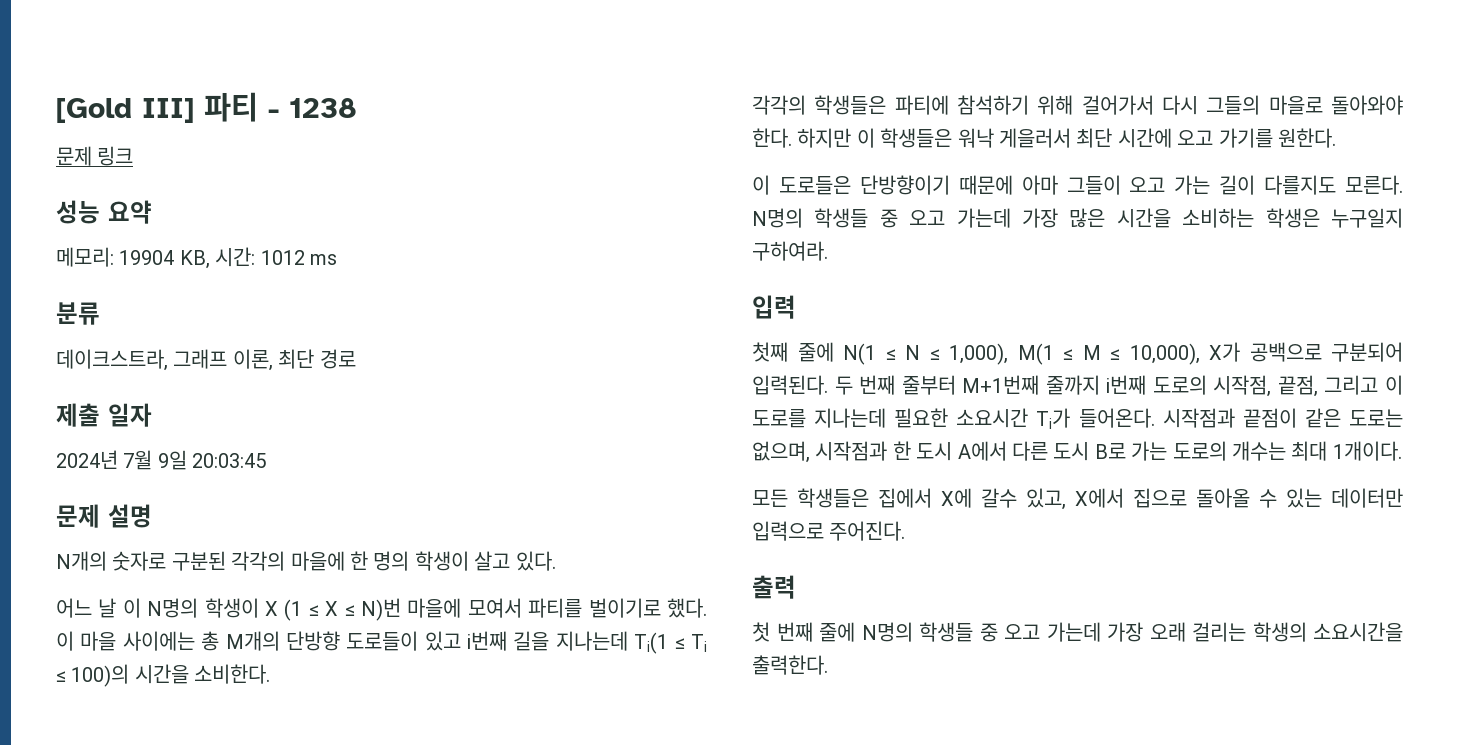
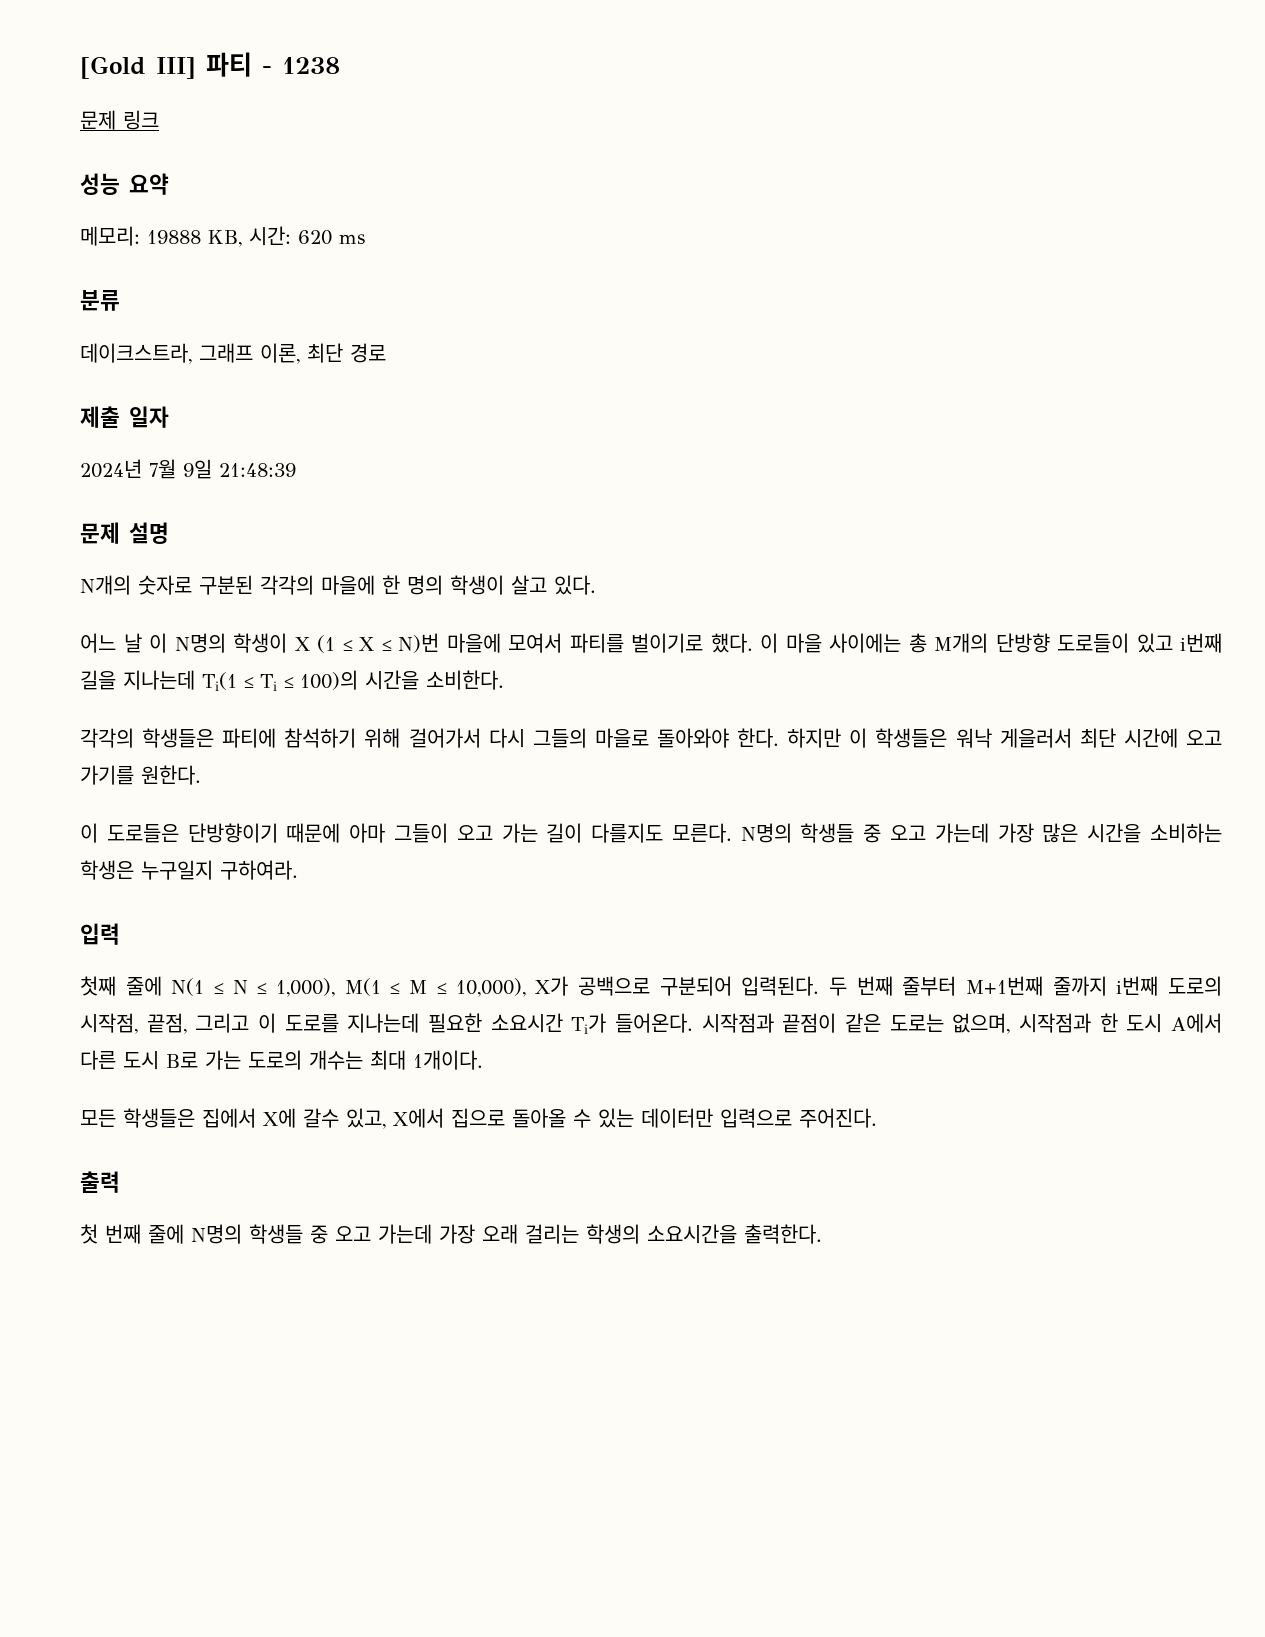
- 메모리: 19904 KB, 시간: 1012 ms
+ 메모리: 19888 KB, 시간: 620 ms
- 2024년 7월 9일 20:03:45
+ 2024년 7월 9일 21:48:39

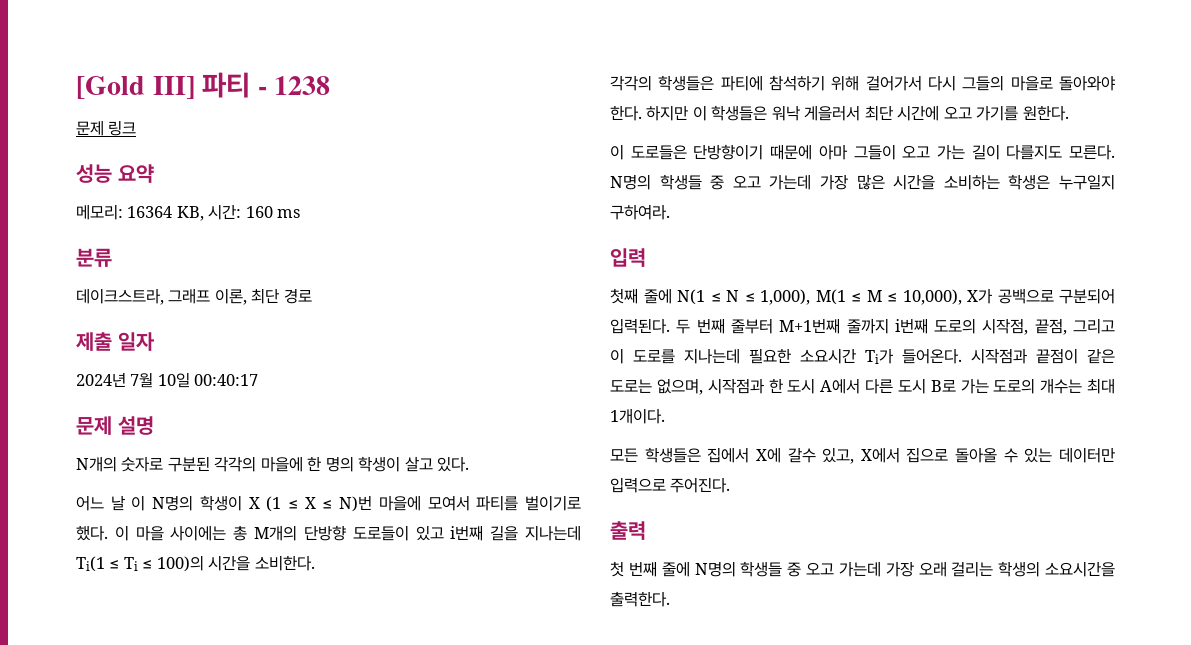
- 메모리: 19888 KB, 시간: 620 ms
+ 메모리: 16364 KB, 시간: 160 ms
- 2024년 7월 9일 21:48:39
+ 2024년 7월 10일 00:40:17

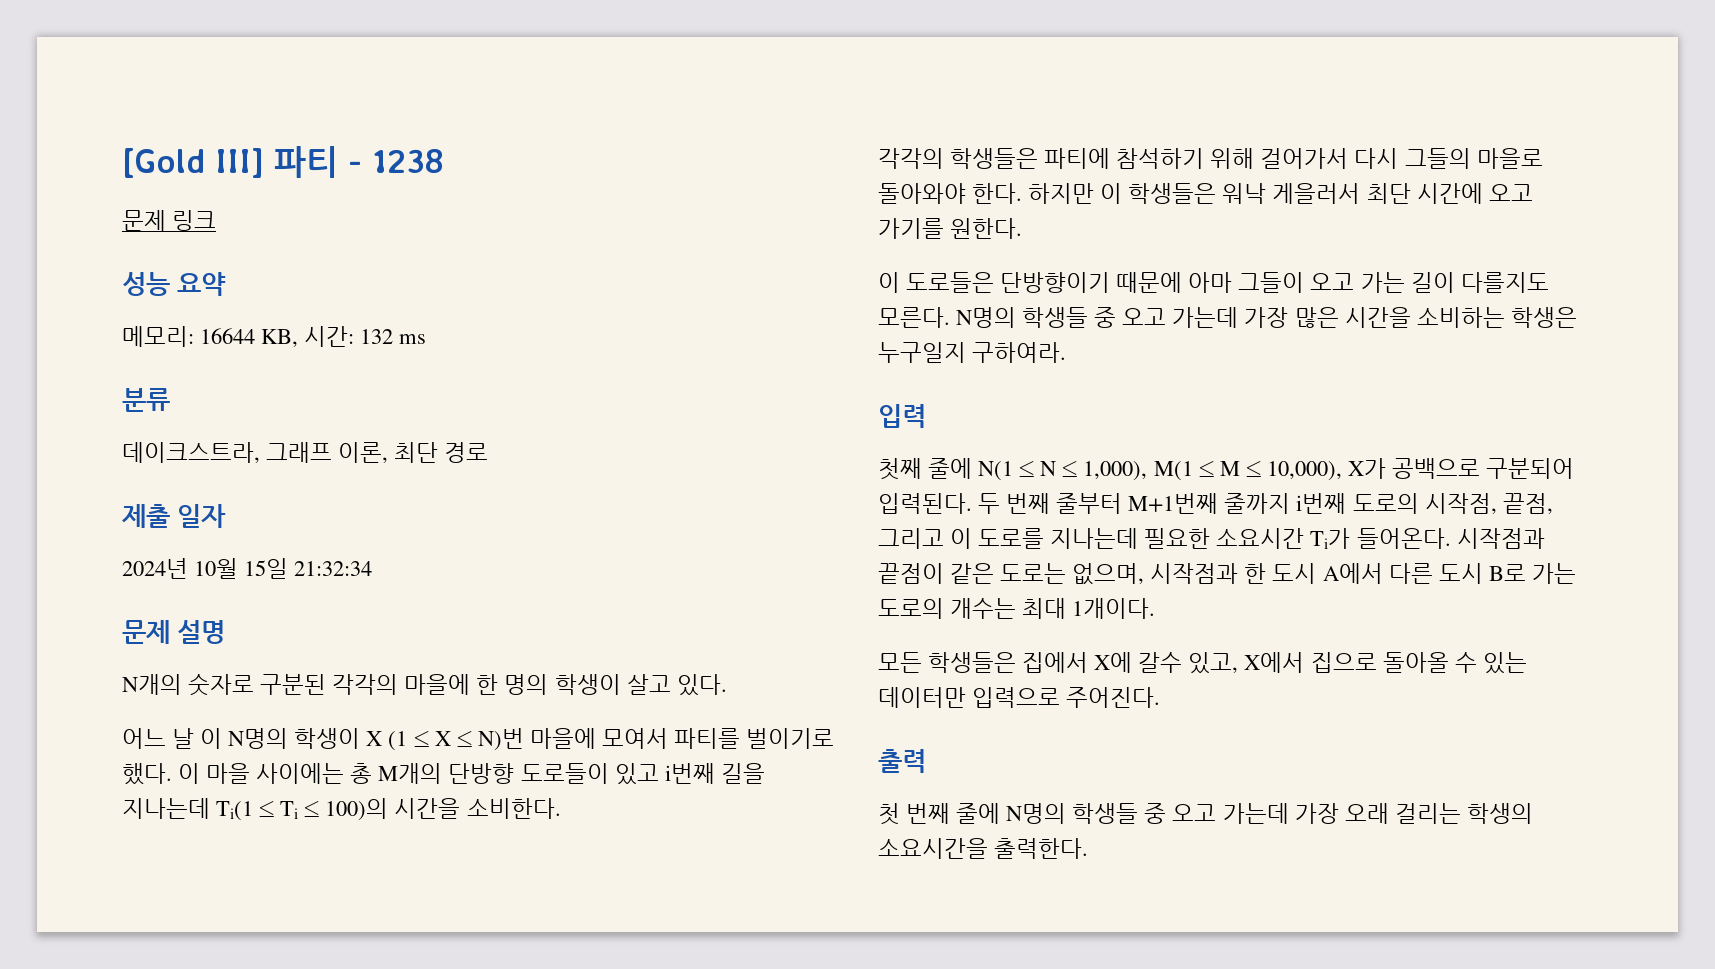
- 메모리: 16364 KB, 시간: 160 ms
+ 메모리: 16644 KB, 시간: 132 ms
- 2024년 7월 10일 00:40:17
+ 2024년 10월 15일 21:32:34

